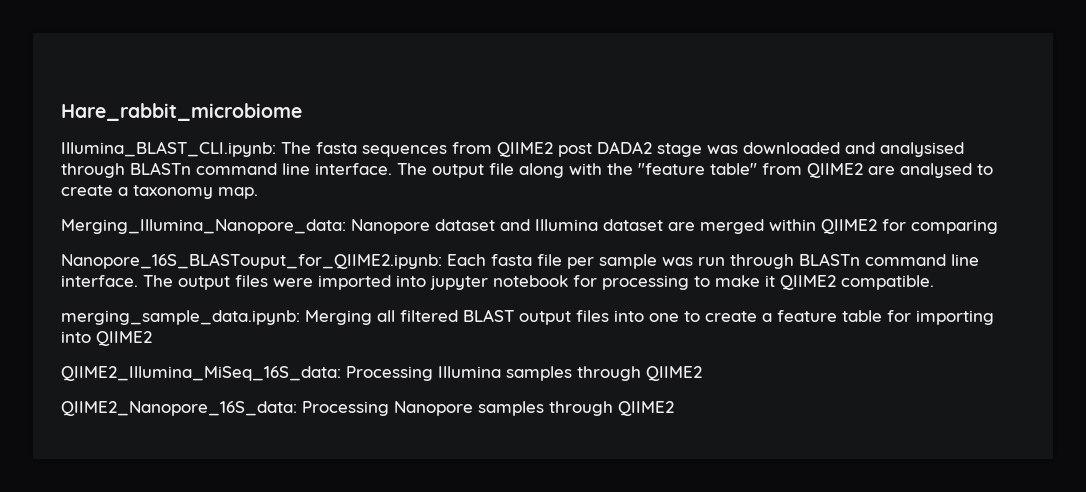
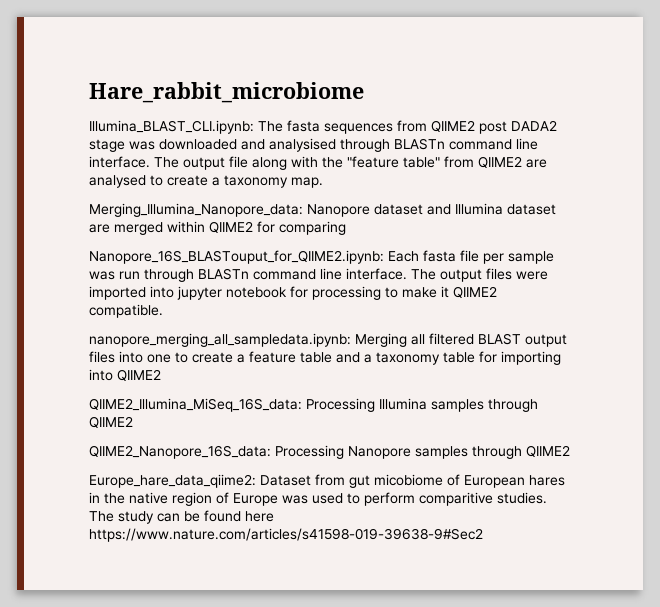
- merging_sample_data.ipynb: Merging all filtered BLAST output files into one to create a feature table for importing into QIIME2
+ nanopore_merging_all_sampledata.ipynb: Merging all filtered BLAST output files into one to create a feature table and a taxonomy table for importing into QIIME2
+ Europe_hare_data_qiime2: Dataset from gut micobiome of European hares in the native region of Europe was used to perform comparitive studies. The study can be found here https://www.nature.com/articles/s41598-019-39638-9#Sec2

